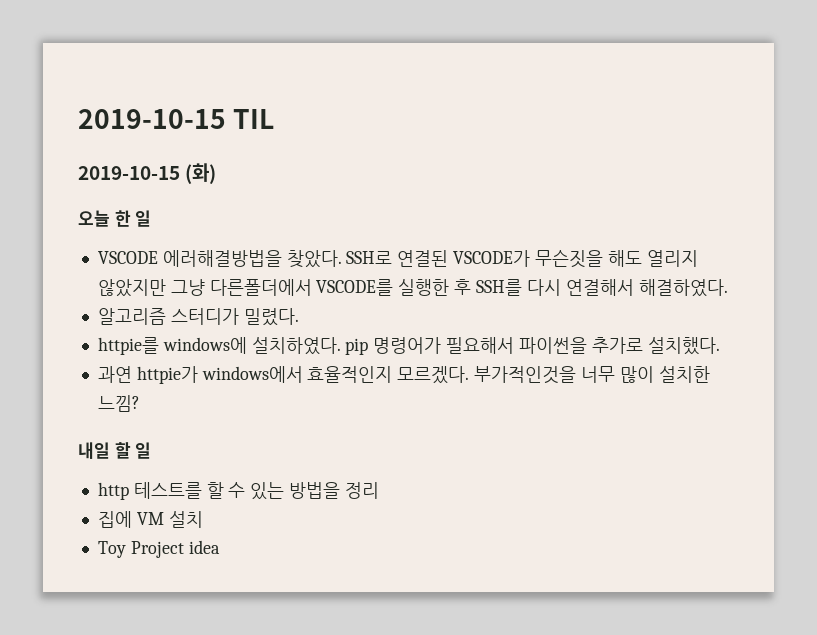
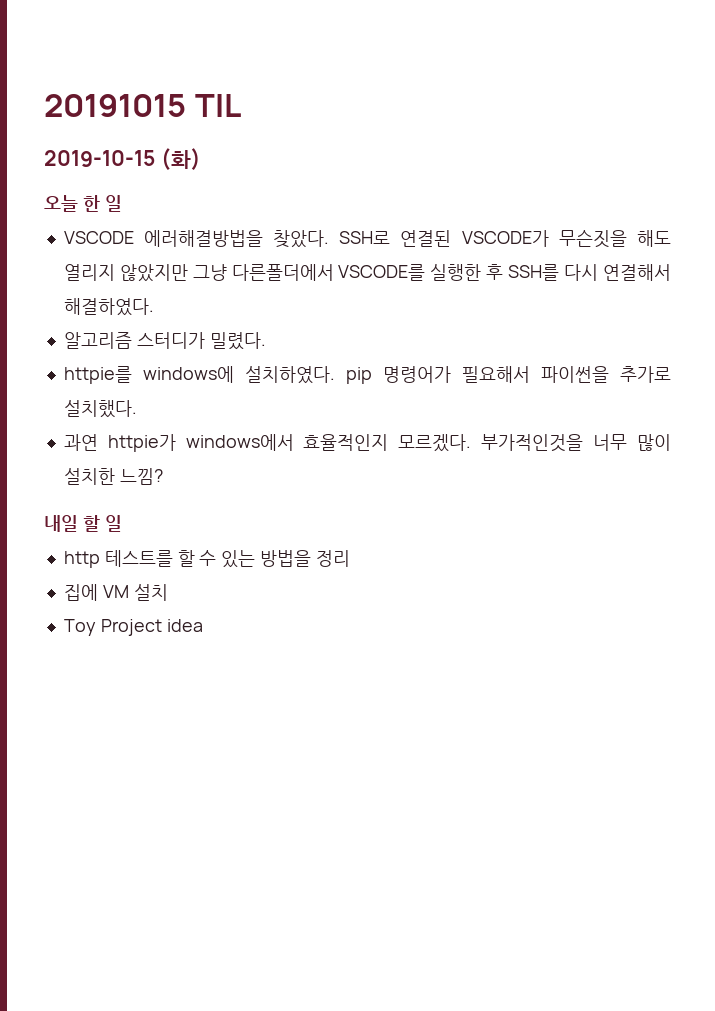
- 2019-10-15 TIL
+ 20191015 TIL

